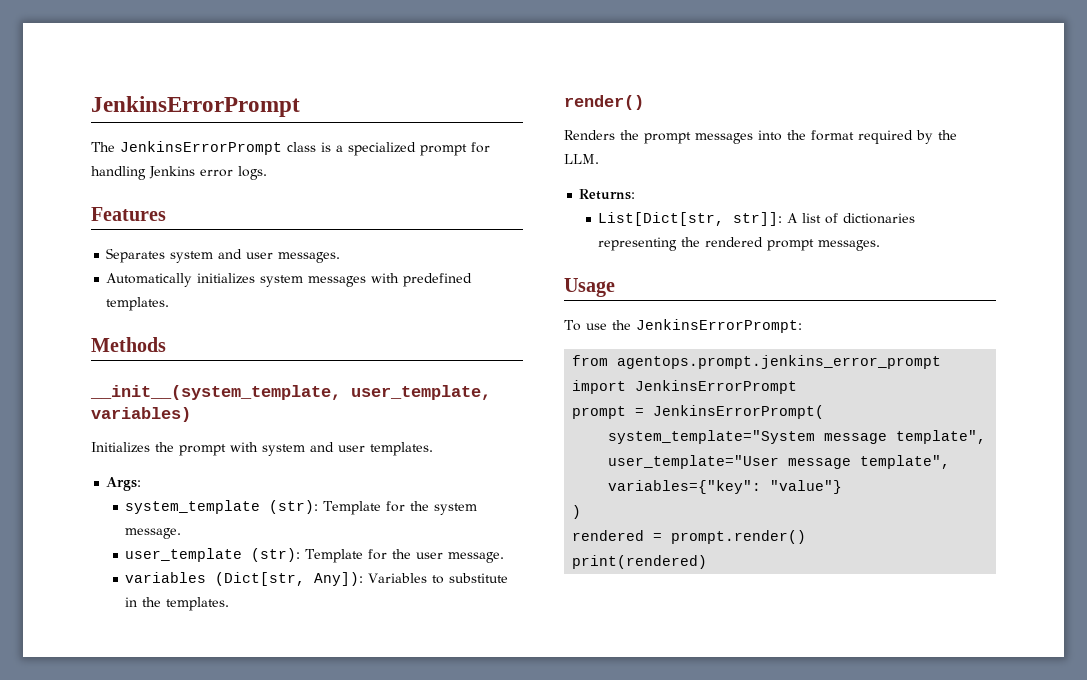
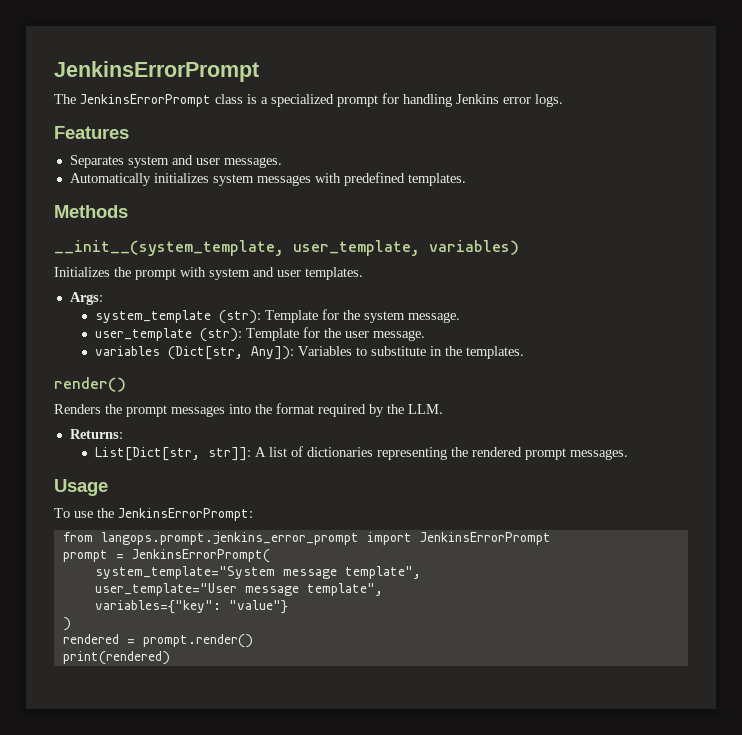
- from agentops.prompt.jenkins_error_prompt import JenkinsErrorPrompt
+ from langops.prompt.jenkins_error_prompt import JenkinsErrorPrompt

